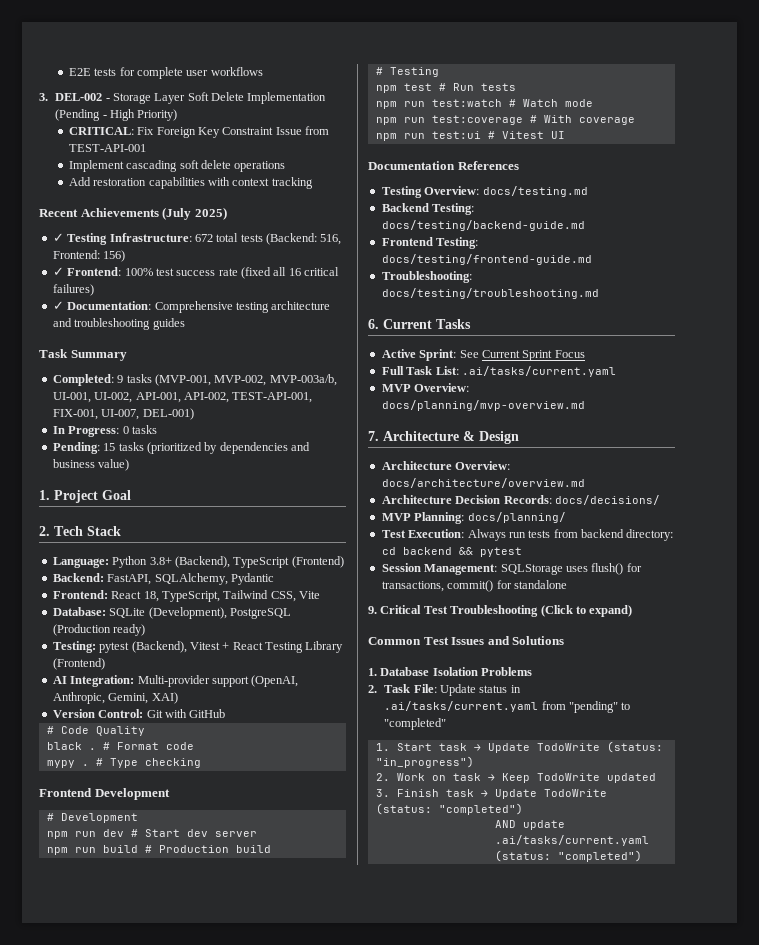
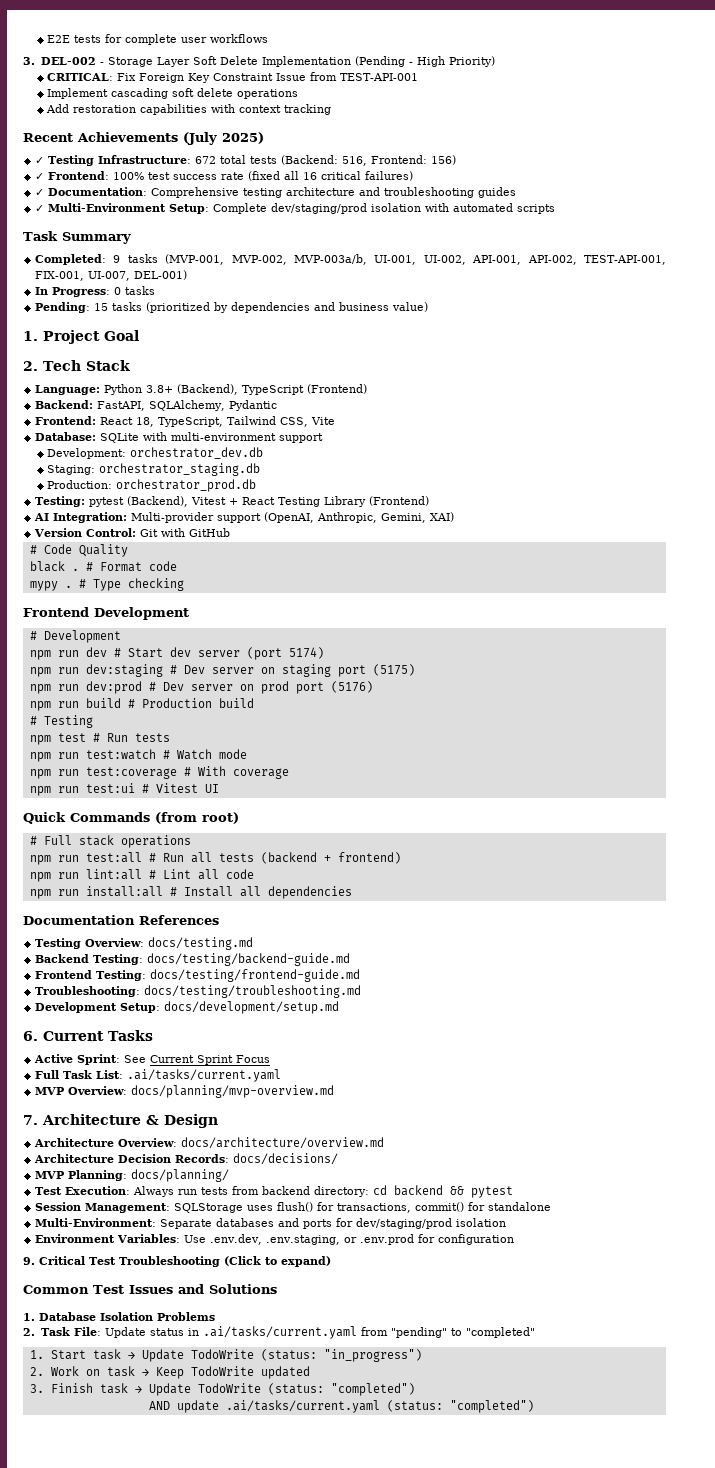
+ ✓ Multi-Environment Setup: Complete dev/staging/prod isolation with automated scripts
- Database: SQLite (Development), PostgreSQL (Production ready)
+ Database: SQLite with multi-environment support
+ Development: orchestrator_dev.db
+ Staging: orchestrator_staging.db
+ Production: orchestrator_prod.db
- npm run dev # Start dev server
+ npm run dev # Start dev server (port 5174)
+ npm run dev:staging # Dev server on staging port (5175)
+ npm run dev:prod # Dev server on prod port (5176)
+ Quick Commands (from root)
+ # Full stack operations
+ npm run test:all # Run all tests (backend + frontend)
+ npm run lint:all # Lint all code
+ npm run install:all # Install all dependencies
+ Development Setup: docs/development/setup.md
+ Multi-Environment: Separate databases and ports for dev/staging/prod isolation
+ Environment Variables: Use .env.dev, .env.staging, or .env.prod for configuration

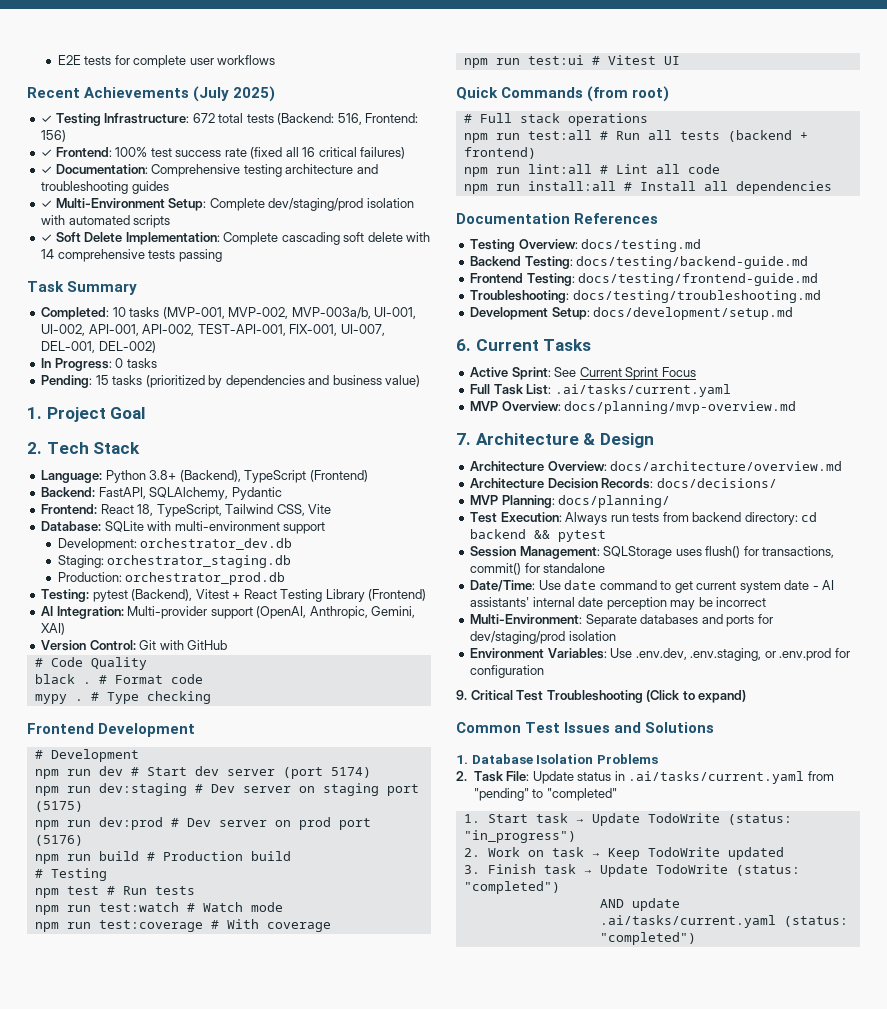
- 3. DEL-002 - Storage Layer Soft Delete Implementation (Pending - High Priority)
- CRITICAL: Fix Foreign Key Constraint Issue from TEST-API-001
- Implement cascading soft delete operations
- Add restoration capabilities with context tracking
+ ✓ Soft Delete Implementation: Complete cascading soft delete with 14 comprehensive tests passing
- Completed: 9 tasks (MVP-001, MVP-002, MVP-003a/b, UI-001, UI-002, API-001, API-002, TEST-API-001, FIX-001, UI-007, DEL-001)
+ Completed: 10 tasks (MVP-001, MVP-002, MVP-003a/b, UI-001, UI-002, API-001, API-002, TEST-API-001, FIX-001, UI-007, DEL-001, DEL-002)
+ Date/Time: Use date command to get current system date - AI assistants' internal date perception may be incorrect

